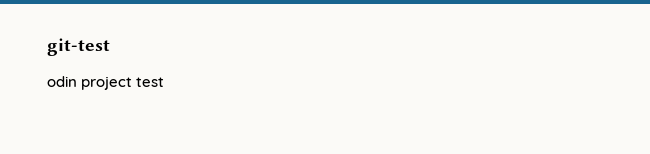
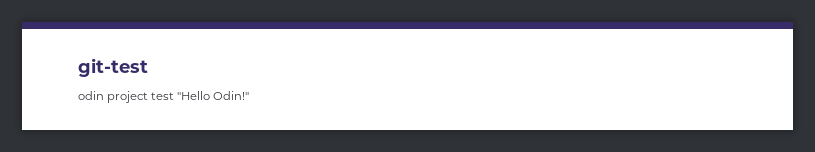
- odin project test
+ odin project test "Hello Odin!"

